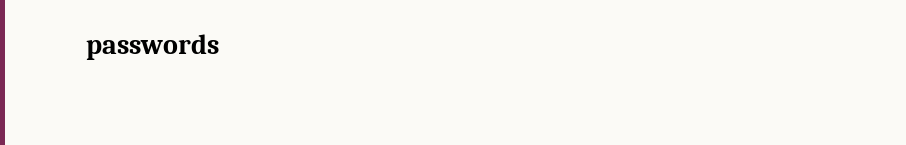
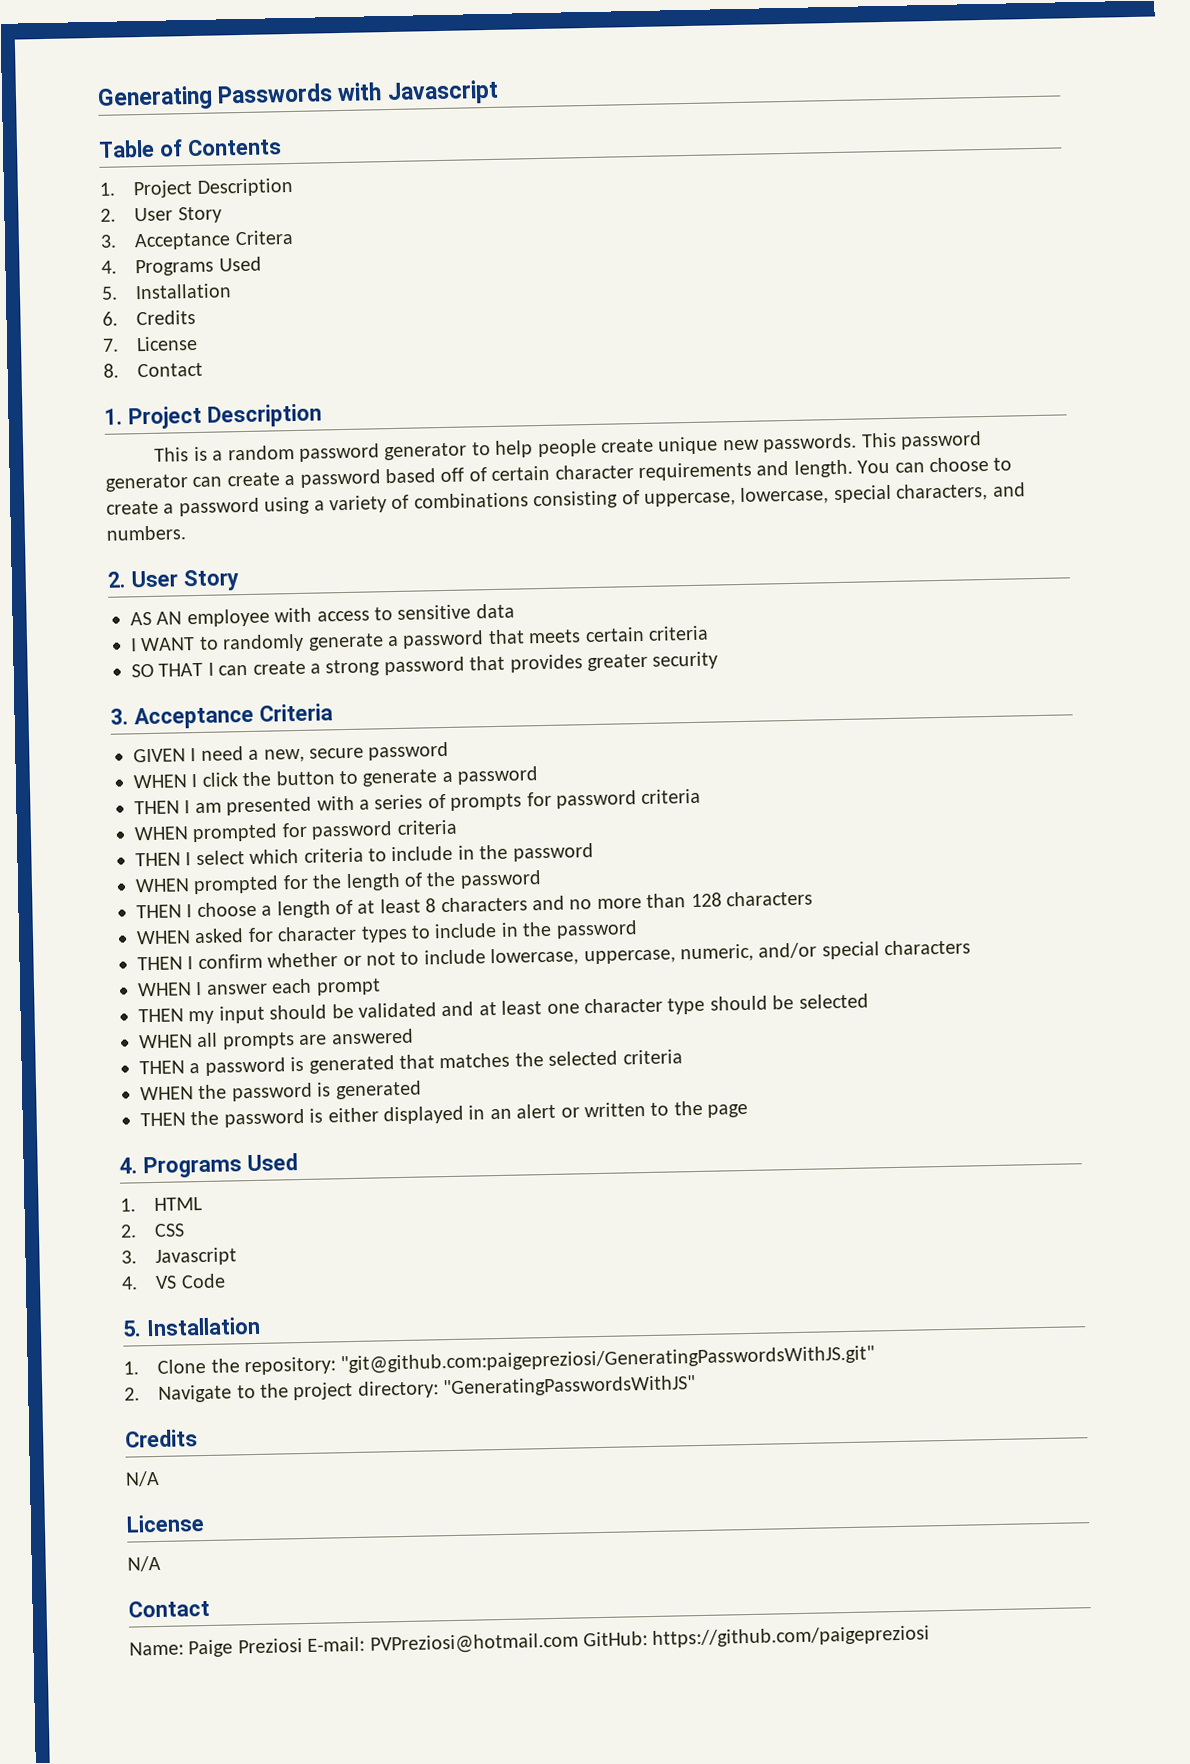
- passwords
+ Generating Passwords with Javascript
+ Table of Contents
+ 1. Project Description
+ 2. User Story
+ 3. Acceptance Critera
+ 4. Programs Used
+ 5. Installation
+ 6. Credits
+ 7. License
+ 8. Contact
+ 1. Project Description
+ This is a random password generator to help people create unique new passwords. This password generator can create a password based off of certain character requirements and length. You can choose to create a password using a variety of combinations consisting of uppercase, lowercase, special characters, and numbers.
+ 2. User Story
+ AS AN employee with access to sensitive data
+ I WANT to randomly generate a password that meets certain criteria
+ SO THAT I can create a strong password that provides greater security
+ 3. Acceptance Criteria
+ GIVEN I need a new, secure password
+ WHEN I click the button to generate a password
+ THEN I am presented with a series of prompts for password criteria
+ WHEN prompted for password criteria
+ THEN I select which criteria to include in the password
+ WHEN prompted for the length of the password
+ THEN I choose a length of at least 8 characters and no more than 128 characters
+ WHEN asked for character types to include in the password
+ THEN I confirm whether or not to include lowercase, uppercase, numeric, and/or special characters
+ WHEN I answer each prompt
+ THEN my input should be validated and at least one character type should be selected
+ WHEN all prompts are answered
+ THEN a password is generated that matches the selected criteria
+ WHEN the password is generated
+ THEN the password is either displayed in an alert or written to the page
+ 4. Programs Used
+ 1. HTML
+ 2. CSS
+ 3. Javascript
+ 4. VS Code
+ 5. Installation
+ 1. Clone the repository: "git@github.com:paigepreziosi/GeneratingPasswordsWithJS.git"
+ 2. Navigate to the project directory: "GeneratingPasswordsWithJS"
+ Credits
+ N/A
+ License
+ N/A
+ Contact
+ Name: Paige Preziosi E-mail: PVPreziosi@hotmail.com GitHub: https://github.com/paigepreziosi

